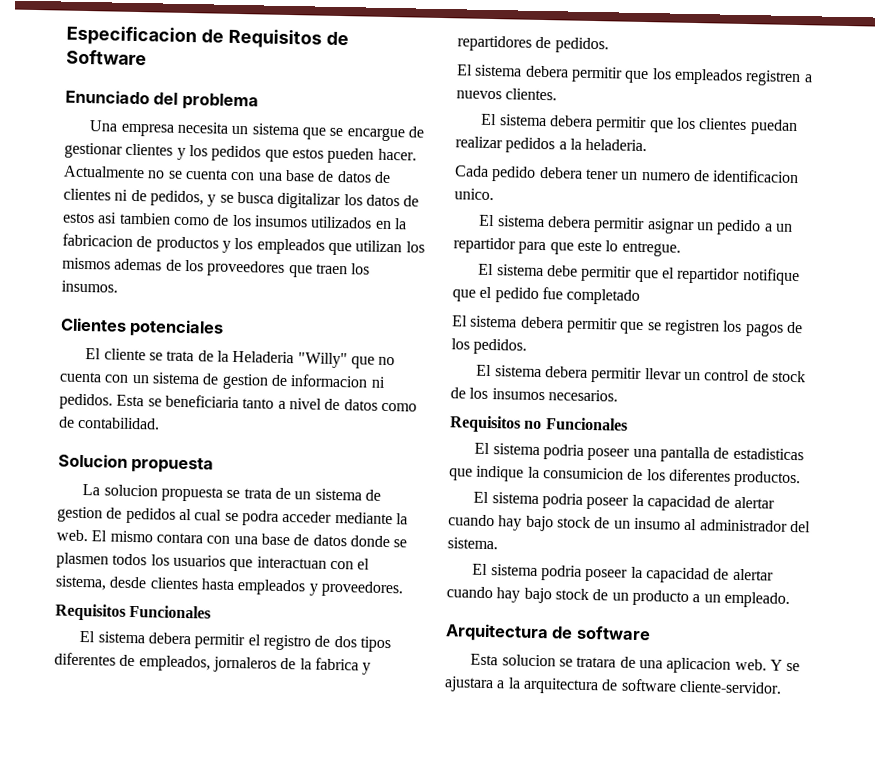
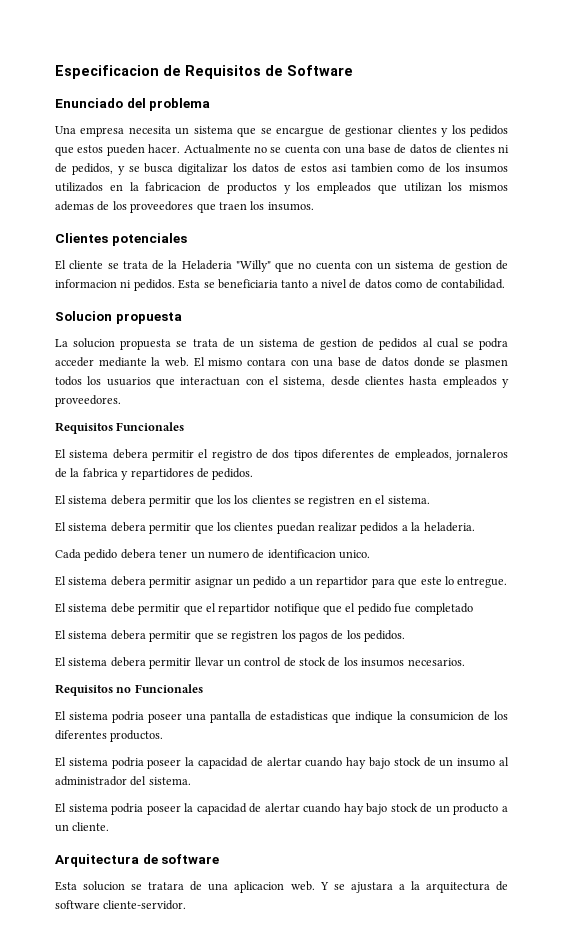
- El sistema debera permitir que los empleados registren a nuevos clientes.
+ El sistema debera permitir que los los clientes se registren en el sistema.
- El sistema podria poseer la capacidad de alertar cuando hay bajo stock de un producto a un empleado.
+ El sistema podria poseer la capacidad de alertar cuando hay bajo stock de un producto a un cliente.

